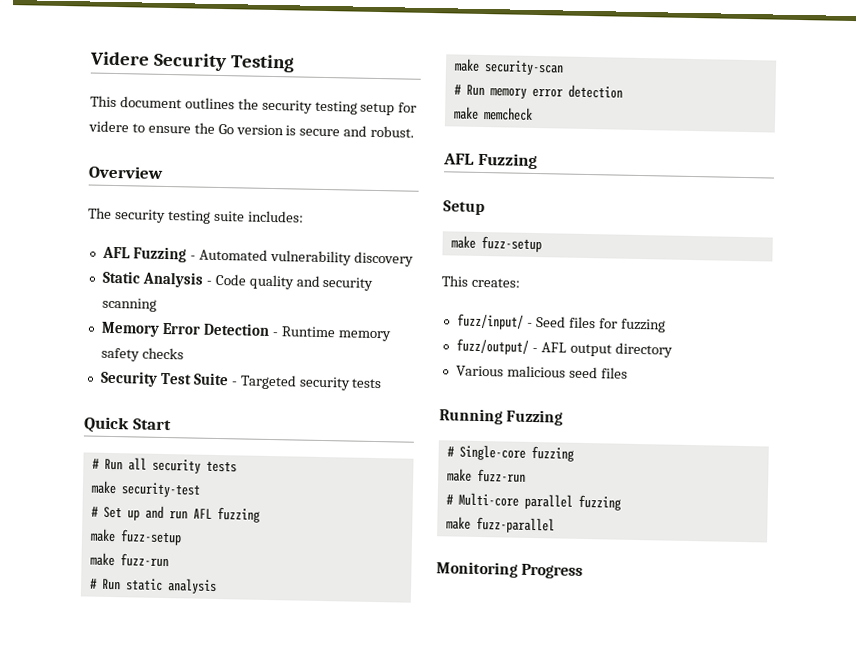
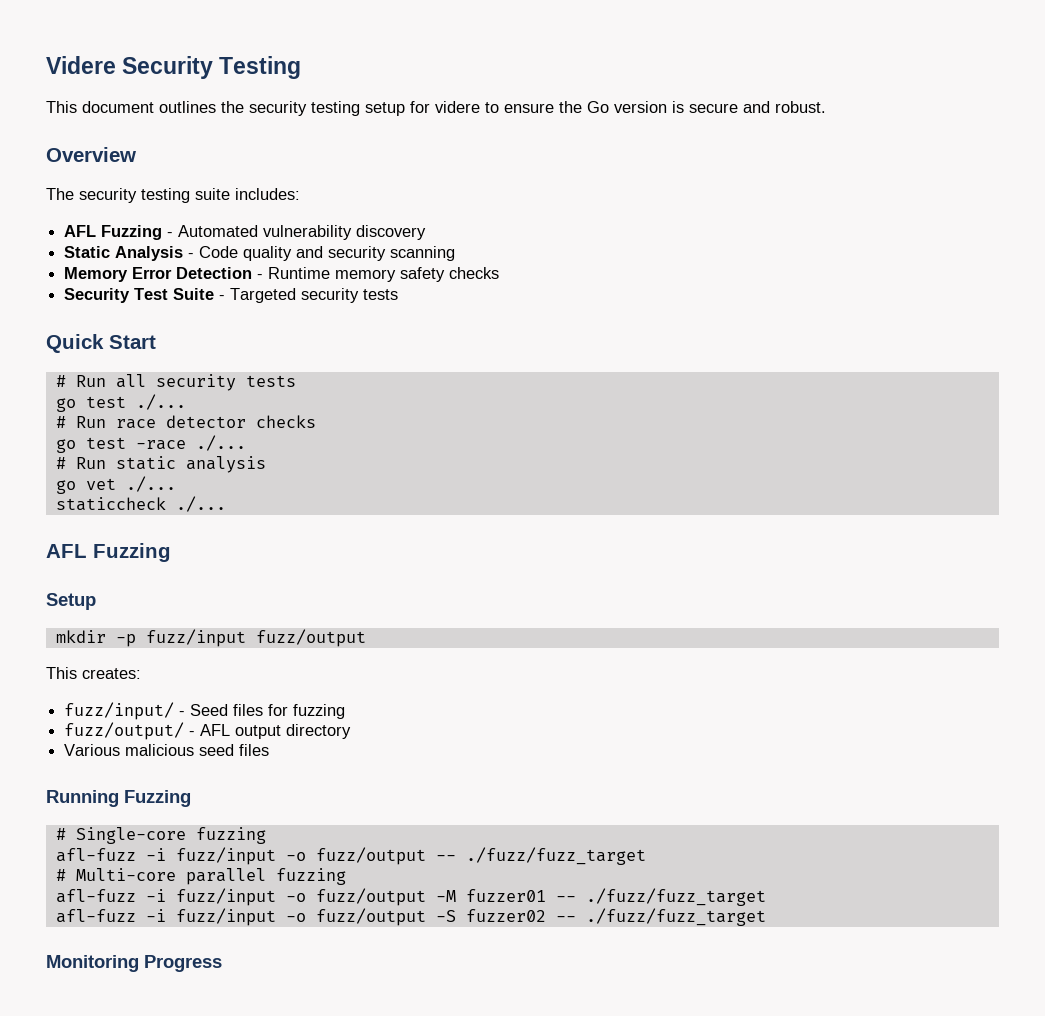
- make security-test
- # Set up and run AFL fuzzing
- make fuzz-setup
- make fuzz-run
+ go test ./...
+ # Run race detector checks
+ go test -race ./...
  # Run static analysis
- make security-scan
- # Run memory error detection
- make memcheck
+ go vet ./...
+ staticcheck ./...
  Setup
- make fuzz-setup
+ mkdir -p fuzz/input fuzz/output
  # Single-core fuzzing
- make fuzz-run
+ afl-fuzz -i fuzz/input -o fuzz/output -- ./fuzz/fuzz_target
  # Multi-core parallel fuzzing
- make fuzz-parallel
+ afl-fuzz -i fuzz/input -o fuzz/output -M fuzzer01 -- ./fuzz/fuzz_target
+ afl-fuzz -i fuzz/input -o fuzz/output -S fuzzer02 -- ./fuzz/fuzz_target

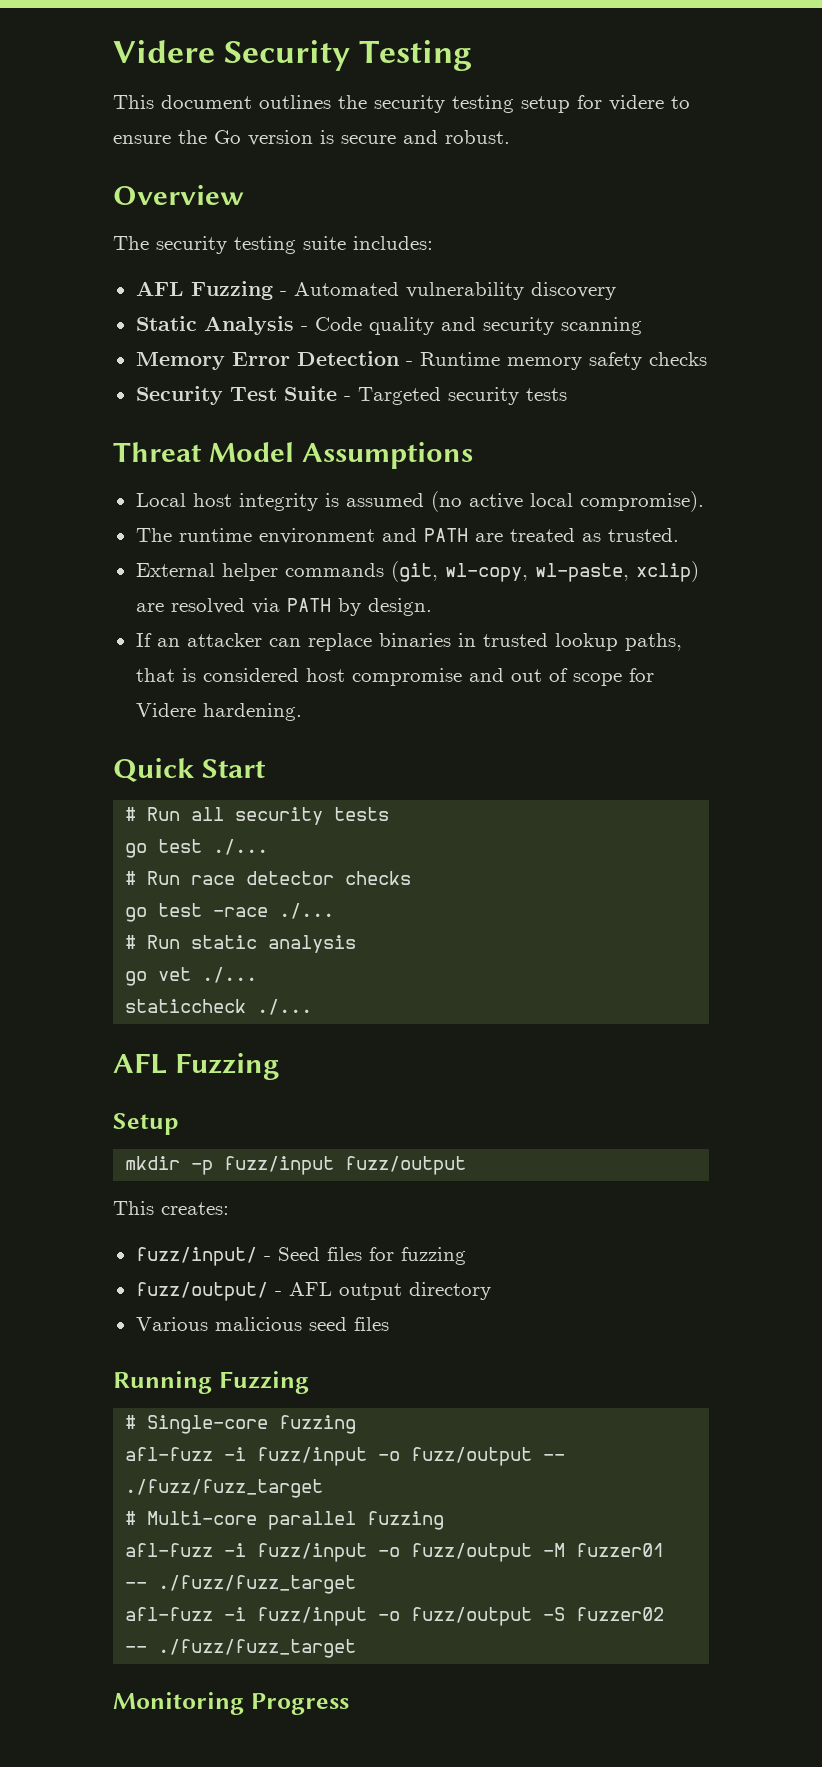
+ Threat Model Assumptions
+ Local host integrity is assumed (no active local compromise).
+ The runtime environment and PATH are treated as trusted.
+ External helper commands (git, wl-copy, wl-paste, xclip) are resolved via PATH by design.
+ If an attacker can replace binaries in trusted lookup paths, that is considered host compromise and out of scope for Videre hardening.

